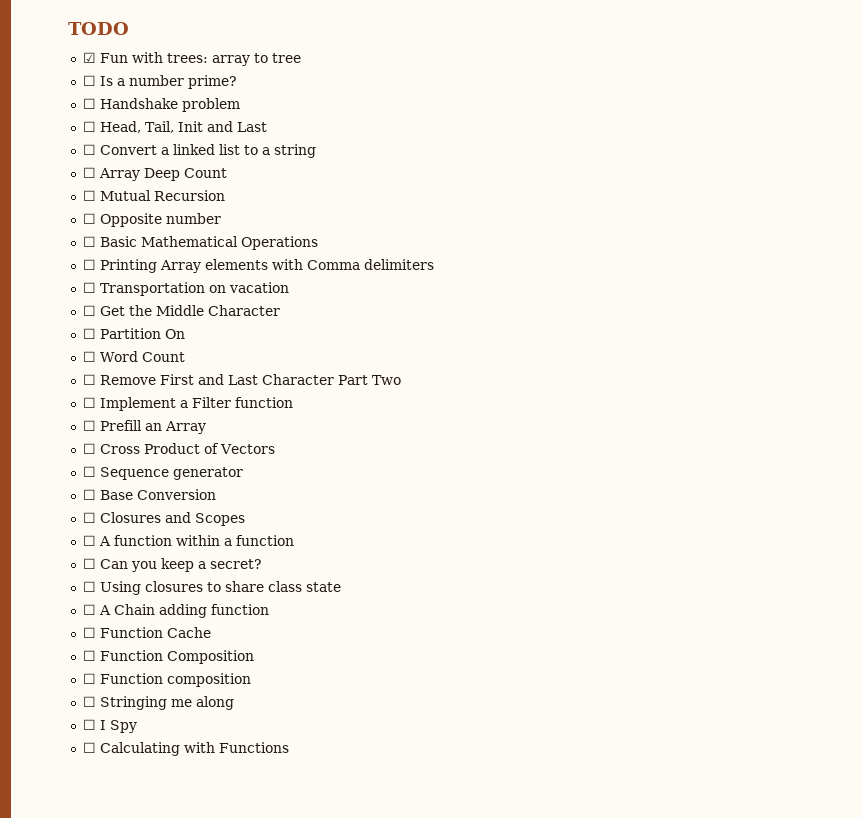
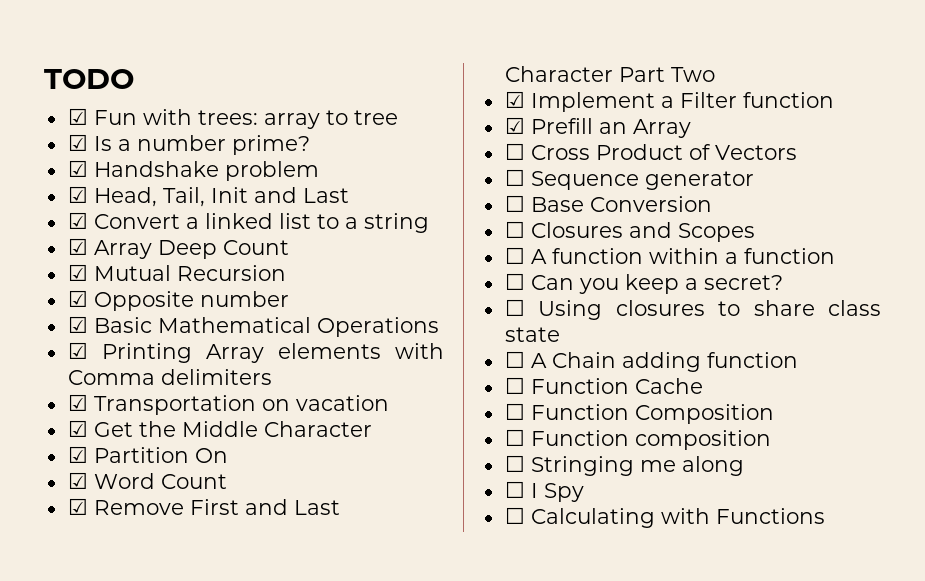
- ☐ Is a number prime?
+ ☑ Is a number prime?
- ☐ Handshake problem
+ ☑ Handshake problem
- ☐ Head, Tail, Init and Last
+ ☑ Head, Tail, Init and Last
- ☐ Convert a linked list to a string
+ ☑ Convert a linked list to a string
- ☐ Array Deep Count
+ ☑ Array Deep Count
- ☐ Mutual Recursion
+ ☑ Mutual Recursion
- ☐ Opposite number
+ ☑ Opposite number
- ☐ Basic Mathematical Operations
+ ☑ Basic Mathematical Operations
- ☐ Printing Array elements with Comma delimiters
+ ☑ Printing Array elements with Comma delimiters
- ☐ Transportation on vacation
+ ☑ Transportation on vacation
- ☐ Get the Middle Character
+ ☑ Get the Middle Character
- ☐ Partition On
+ ☑ Partition On
- ☐ Word Count
+ ☑ Word Count
- ☐ Remove First and Last Character Part Two
+ ☑ Remove First and Last Character Part Two
- ☐ Implement a Filter function
+ ☑ Implement a Filter function
- ☐ Prefill an Array
+ ☑ Prefill an Array

